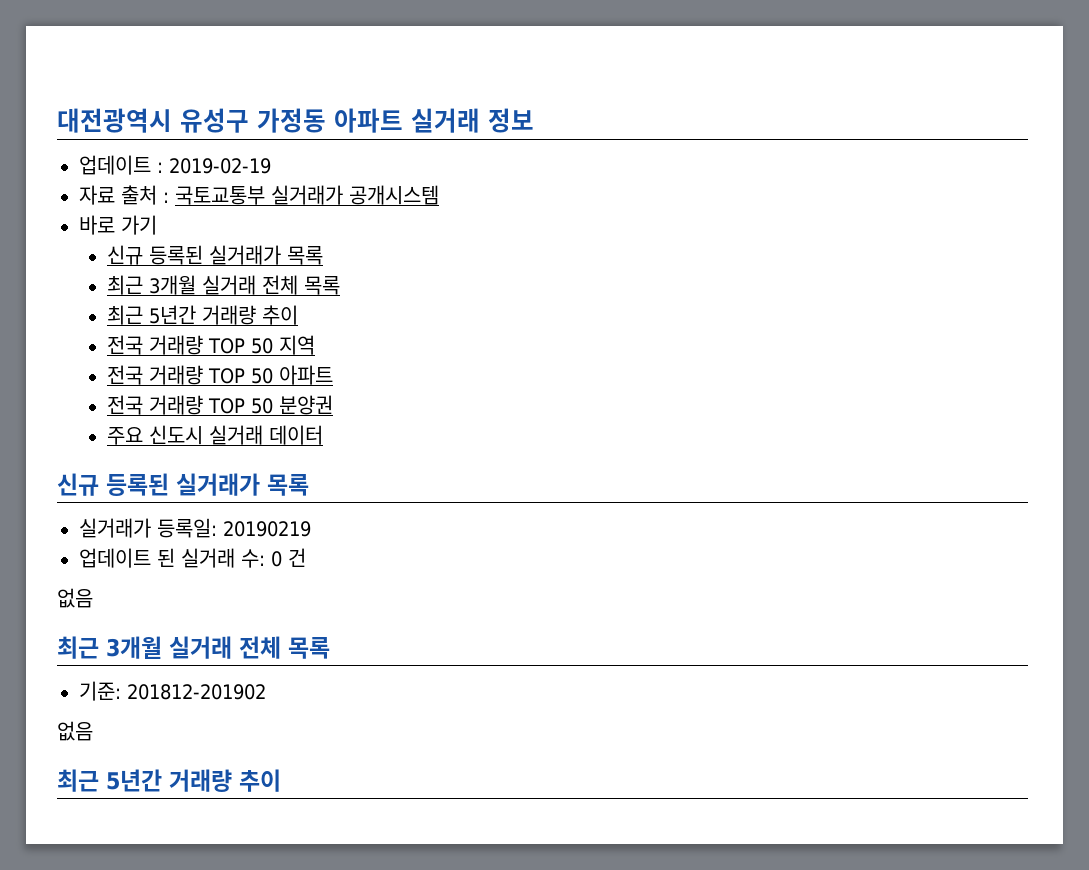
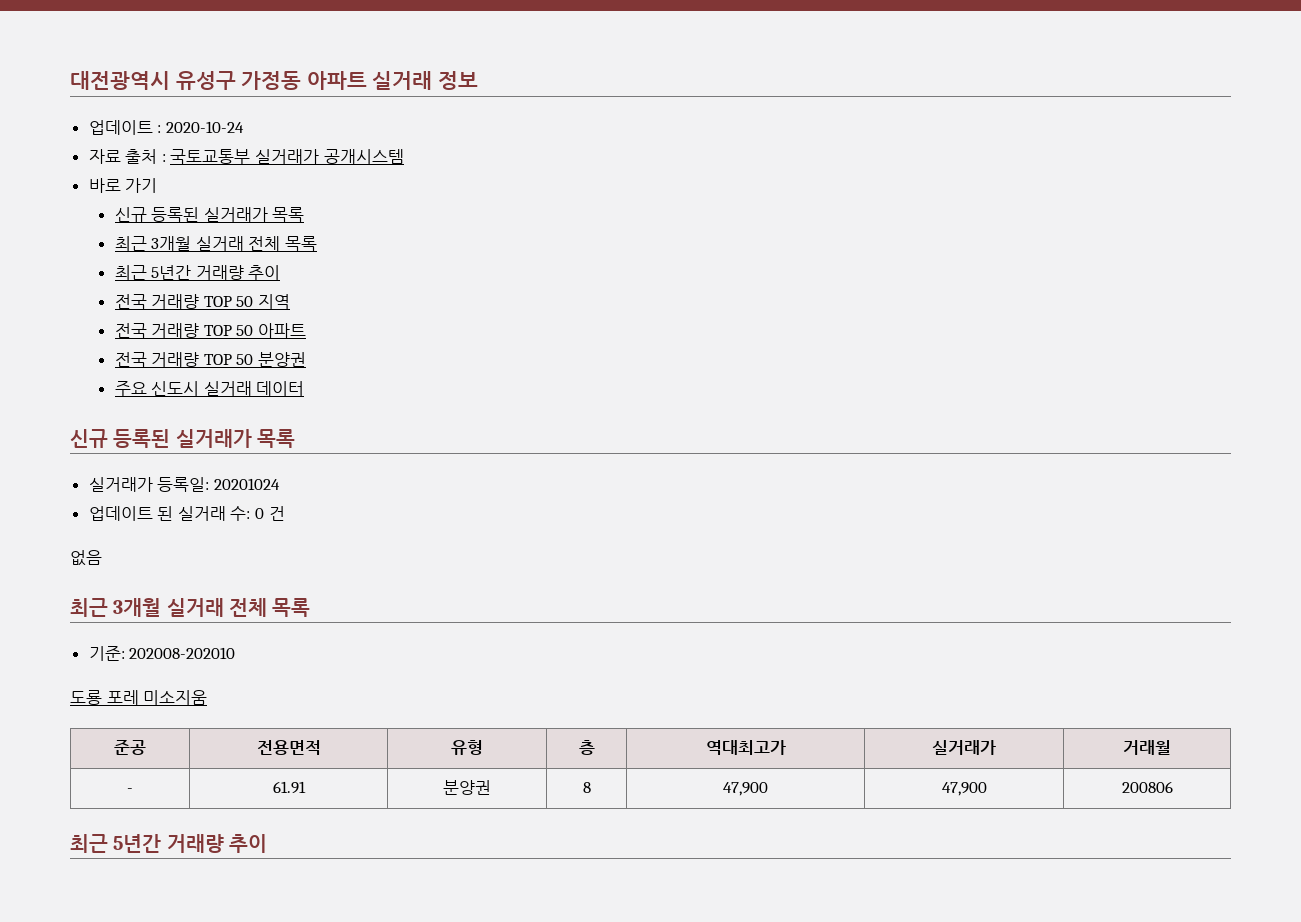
- 업데이트 : 2019-02-19
+ 업데이트 : 2020-10-24
- 실거래가 등록일: 20190219
+ 실거래가 등록일: 20201024
- 기준: 201812-201902
- 없음
+ 기준: 202008-202010
+ 도룡 포레 미소지움
+ 준공 | 전용면적 | 유형 | 층 | 역대최고가 | 실거래가 | 거래월
+ - | 61.91 | 분양권 | 8 | 47,900 | 47,900 | 200806

